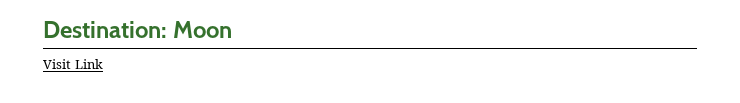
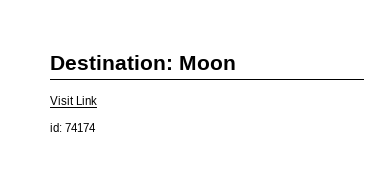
+ id: 74174

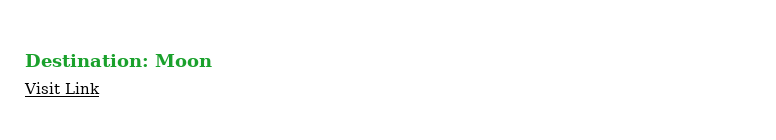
- id: 74174

